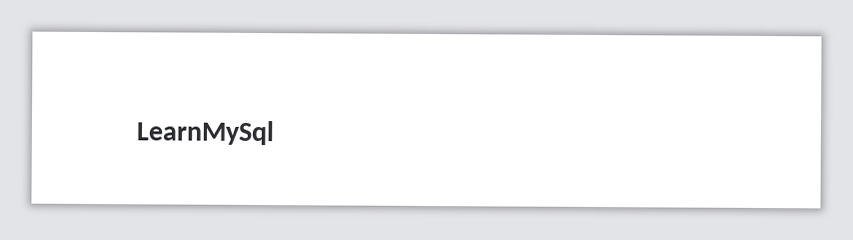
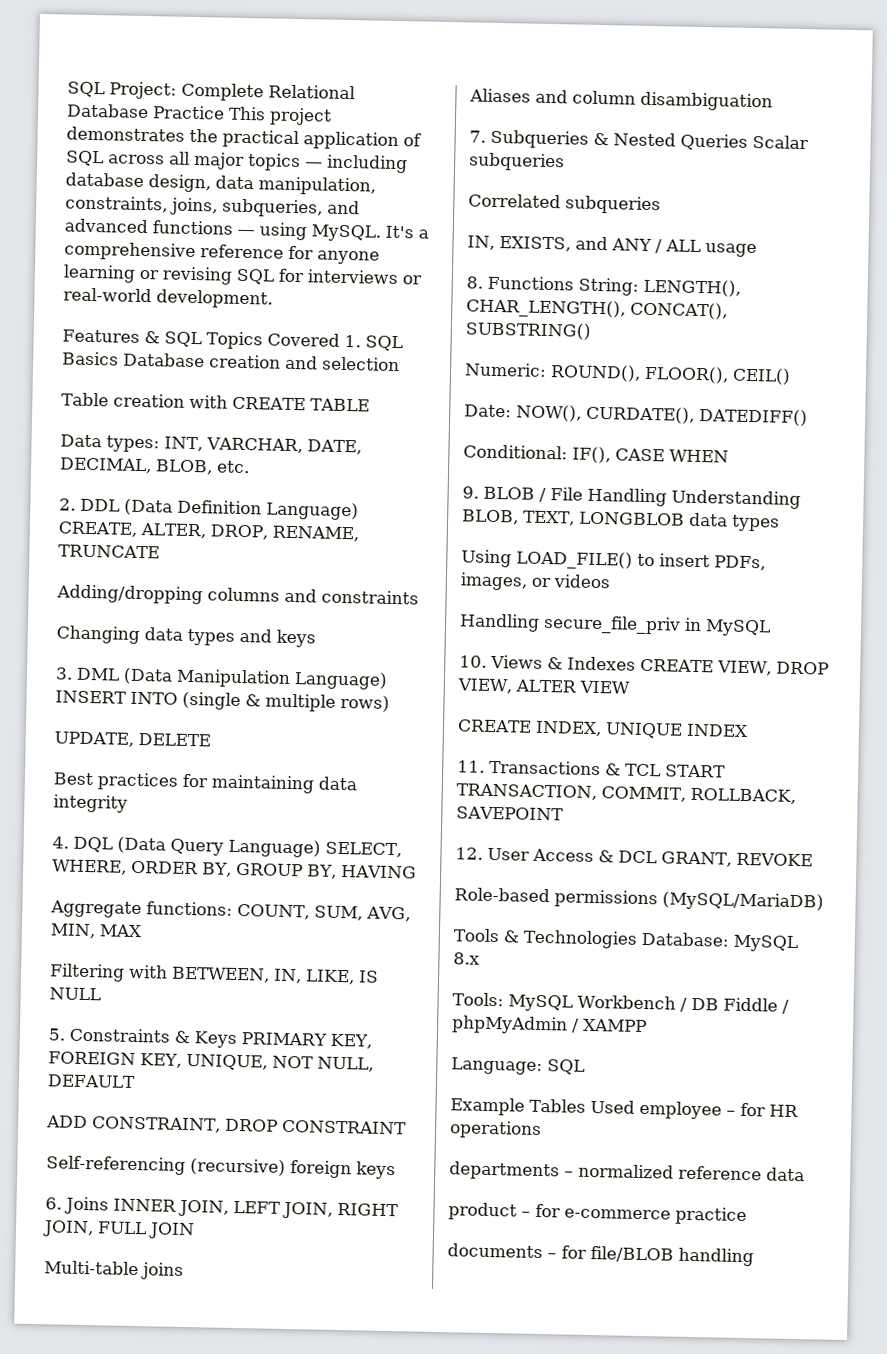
- LearnMySql
+ SQL Project: Complete Relational Database Practice This project demonstrates the practical application of SQL across all major topics — including database design, data manipulation, constraints, joins, subqueries, and advanced functions — using MySQL. It's a comprehensive reference for anyone learning or revising SQL for interviews or real-world development.
+ Features & SQL Topics Covered 1. SQL Basics Database creation and selection
+ Table creation with CREATE TABLE
+ Data types: INT, VARCHAR, DATE, DECIMAL, BLOB, etc.
+ 2. DDL (Data Definition Language) CREATE, ALTER, DROP, RENAME, TRUNCATE
+ Adding/dropping columns and constraints
+ Changing data types and keys
+ 3. DML (Data Manipulation Language) INSERT INTO (single & multiple rows)
+ UPDATE, DELETE
+ Best practices for maintaining data integrity
+ 4. DQL (Data Query Language) SELECT, WHERE, ORDER BY, GROUP BY, HAVING
+ Aggregate functions: COUNT, SUM, AVG, MIN, MAX
+ Filtering with BETWEEN, IN, LIKE, IS NULL
+ 5. Constraints & Keys PRIMARY KEY, FOREIGN KEY, UNIQUE, NOT NULL, DEFAULT
+ ADD CONSTRAINT, DROP CONSTRAINT
+ Self-referencing (recursive) foreign keys
+ 6. Joins INNER JOIN, LEFT JOIN, RIGHT JOIN, FULL JOIN
+ Multi-table joins
+ Aliases and column disambiguation
+ 7. Subqueries & Nested Queries Scalar subqueries
+ Correlated subqueries
+ IN, EXISTS, and ANY / ALL usage
+ 8. Functions String: LENGTH(), CHAR_LENGTH(), CONCAT(), SUBSTRING()
+ Numeric: ROUND(), FLOOR(), CEIL()
+ Date: NOW(), CURDATE(), DATEDIFF()
+ Conditional: IF(), CASE WHEN
+ 9. BLOB / File Handling Understanding BLOB, TEXT, LONGBLOB data types
+ Using LOAD_FILE() to insert PDFs, images, or videos
+ Handling secure_file_priv in MySQL
+ 10. Views & Indexes CREATE VIEW, DROP VIEW, ALTER VIEW
+ CREATE INDEX, UNIQUE INDEX
+ 11. Transactions & TCL START TRANSACTION, COMMIT, ROLLBACK, SAVEPOINT
+ 12. User Access & DCL GRANT, REVOKE
+ Role-based permissions (MySQL/MariaDB)
+ Tools & Technologies Database: MySQL 8.x
+ Tools: MySQL Workbench / DB Fiddle / phpMyAdmin / XAMPP
+ Language: SQL
+ Example Tables Used employee – for HR operations
+ departments – normalized reference data
+ product – for e-commerce practice
+ documents – for file/BLOB handling

